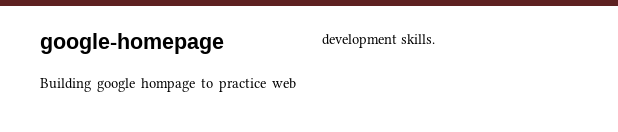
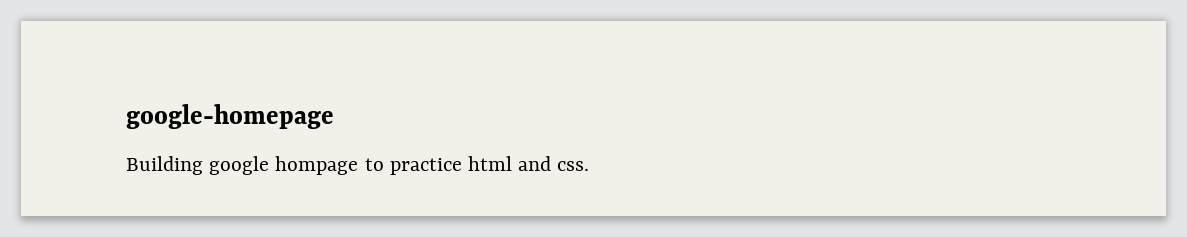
- Building google hompage to practice web development skills.
+ Building google hompage to practice html and css.

